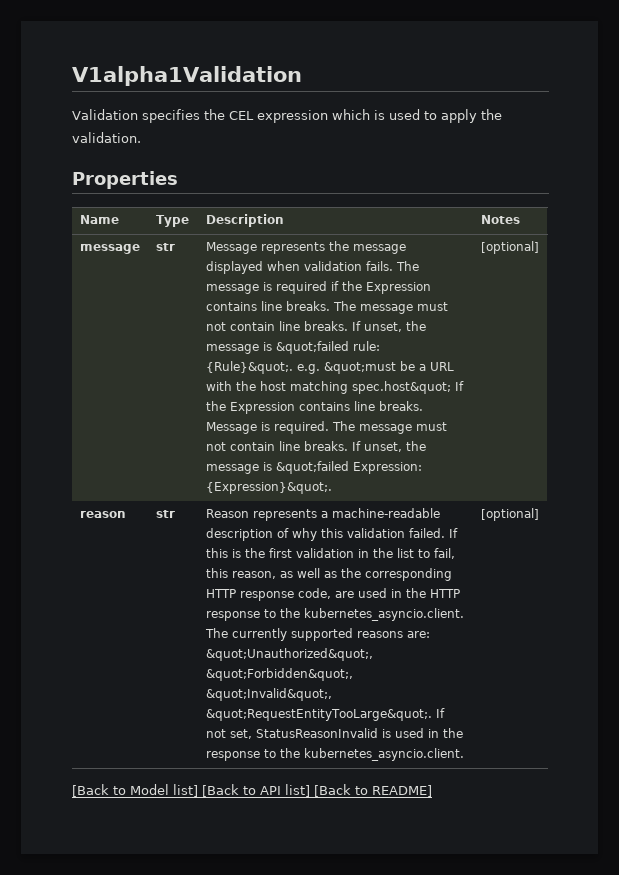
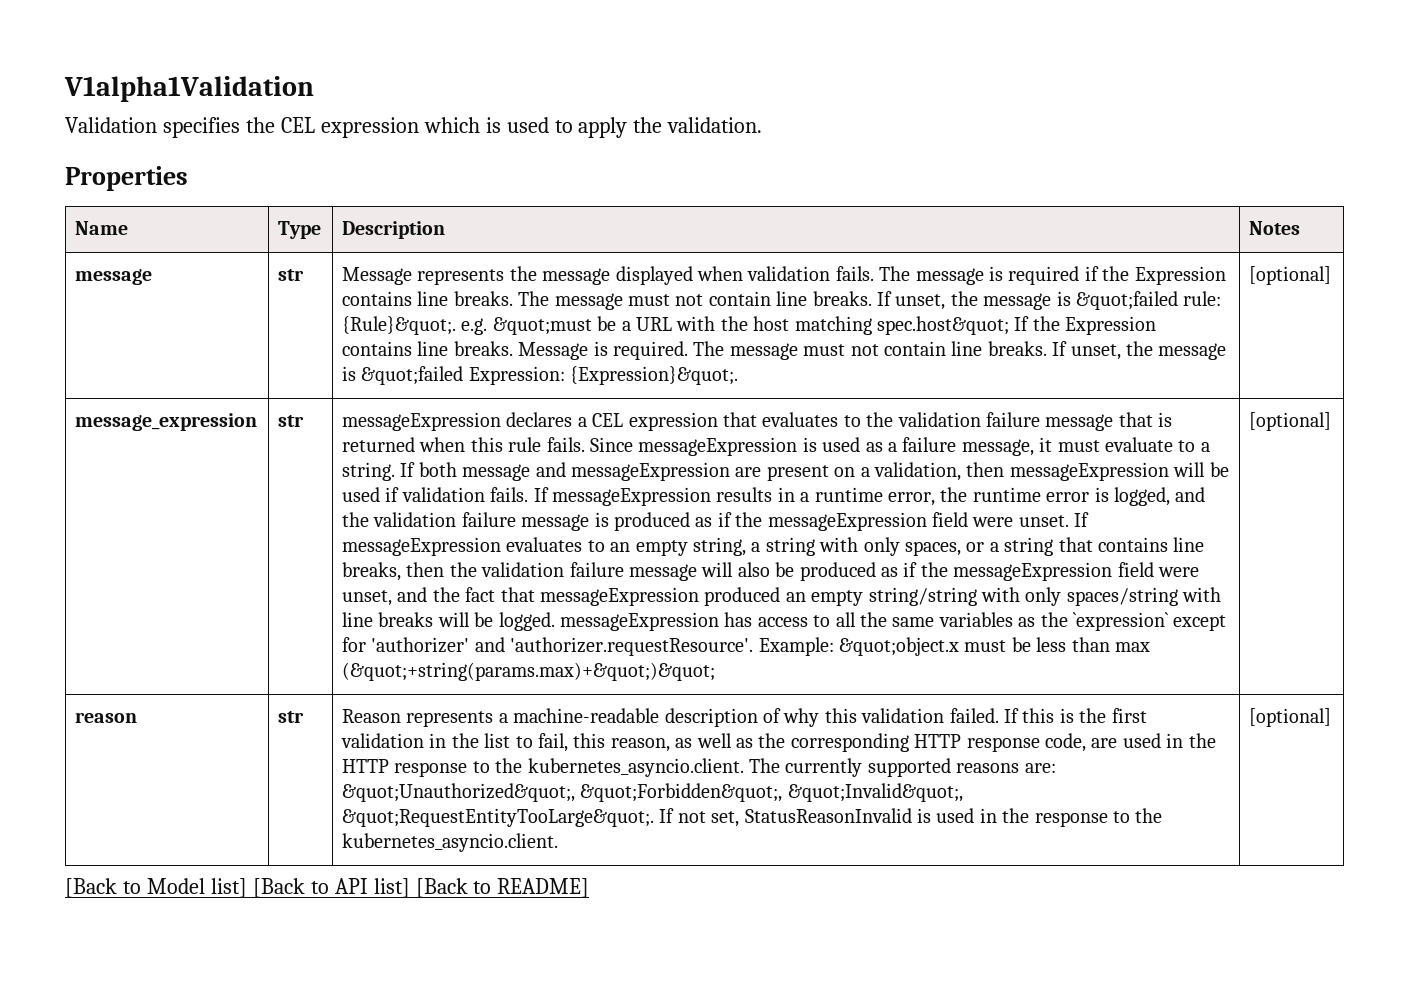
+ message_expression | str | messageExpression declares a CEL expression that evaluates to the validation failure message that is returned when this rule fails. Since messageExpression is used as a failure message, it must evaluate to a string. If both message and messageExpression are present on a validation, then messageExpression will be used if validation fails. If messageExpression results in a runtime error, the runtime error is logged, and the validation failure message is produced as if the messageExpression field were unset. If messageExpression evaluates to an empty string, a string with only spaces, or a string that contains line breaks, then the validation failure message will also be produced as if the messageExpression field were unset, and the fact that messageExpression produced an empty string/string with only spaces/string with line breaks will be logged. messageExpression has access to all the same variables as the `expression` except for 'authorizer' and 'authorizer.requestResource'. Example: &quot;object.x must be less than max (&quot;+string(params.max)+&quot;)&quot; | [optional]

